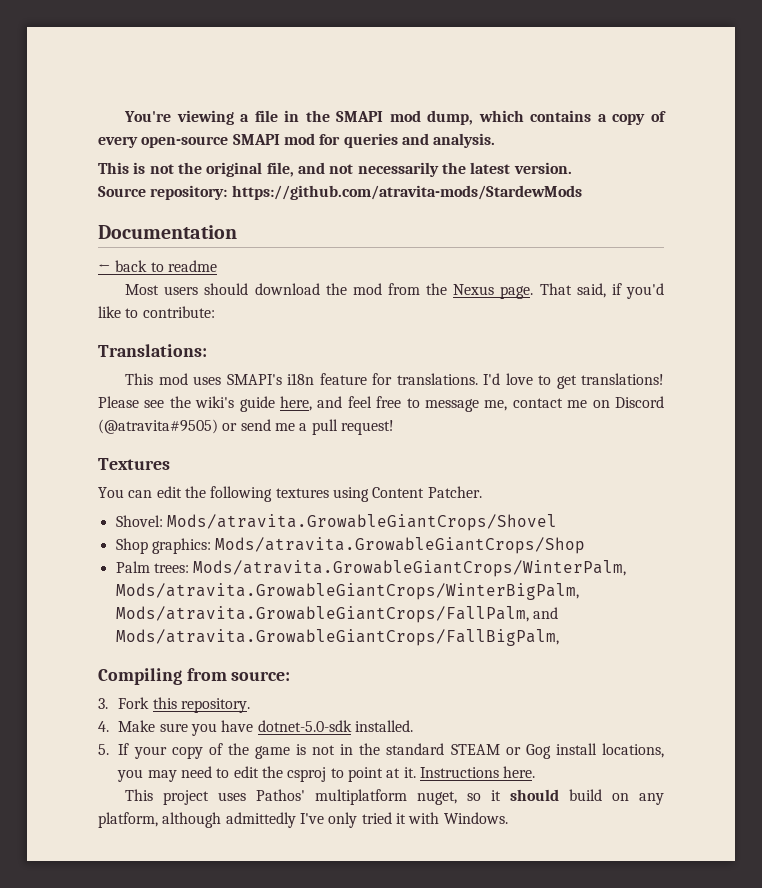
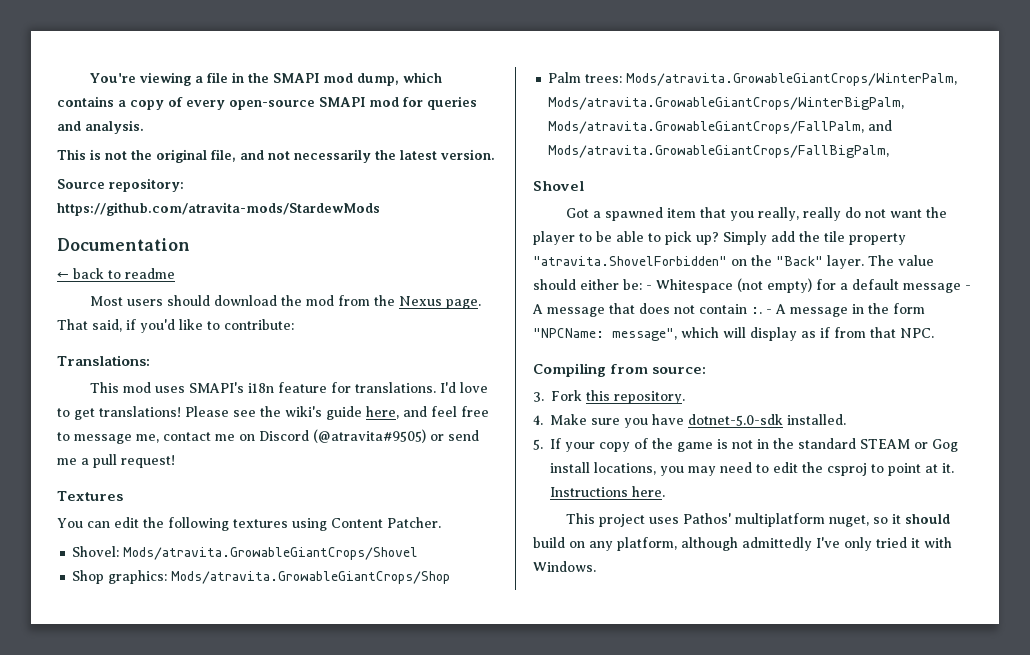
+ Shovel
+ Got a spawned item that you really, really do not want the player to be able to pick up? Simply add the tile property "atravita.ShovelForbidden" on the "Back" layer. The value should either be: - Whitespace (not empty) for a default message - A message that does not contain :. - A message in the form "NPCName: message", which will display as if from that NPC.

